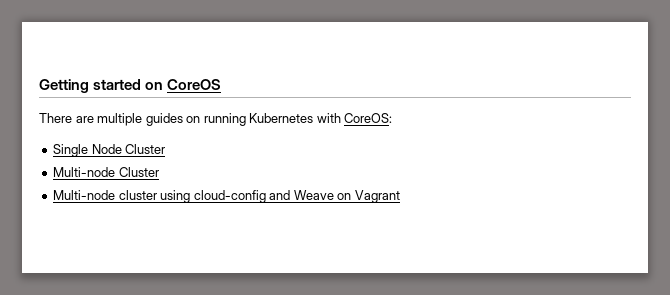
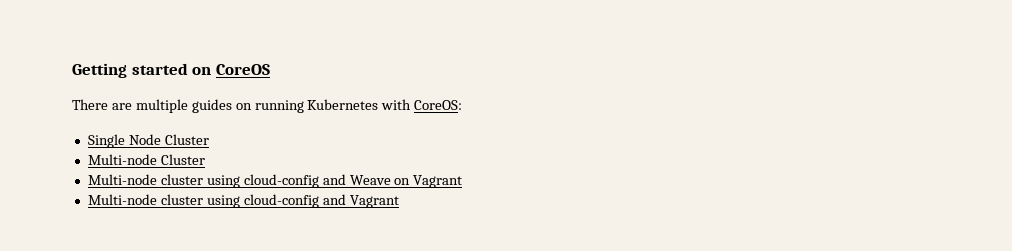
+ Multi-node cluster using cloud-config and Vagrant

